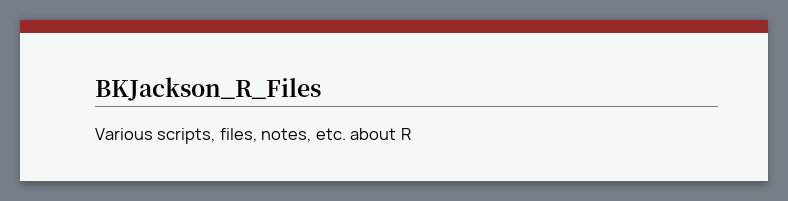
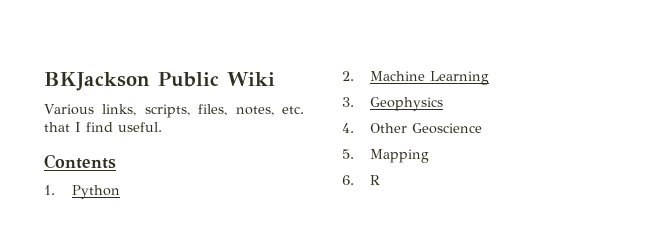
- BKJackson_R_Files
+ BKJackson Public Wiki
- Various scripts, files, notes, etc. about R
+ Various links, scripts, files, notes, etc. that I find useful.
+ Contents
+ 1. Python
+ 2. Machine Learning
+ 3. Geophysics
+ 4. Other Geoscience
+ 5. Mapping
+ 6. R

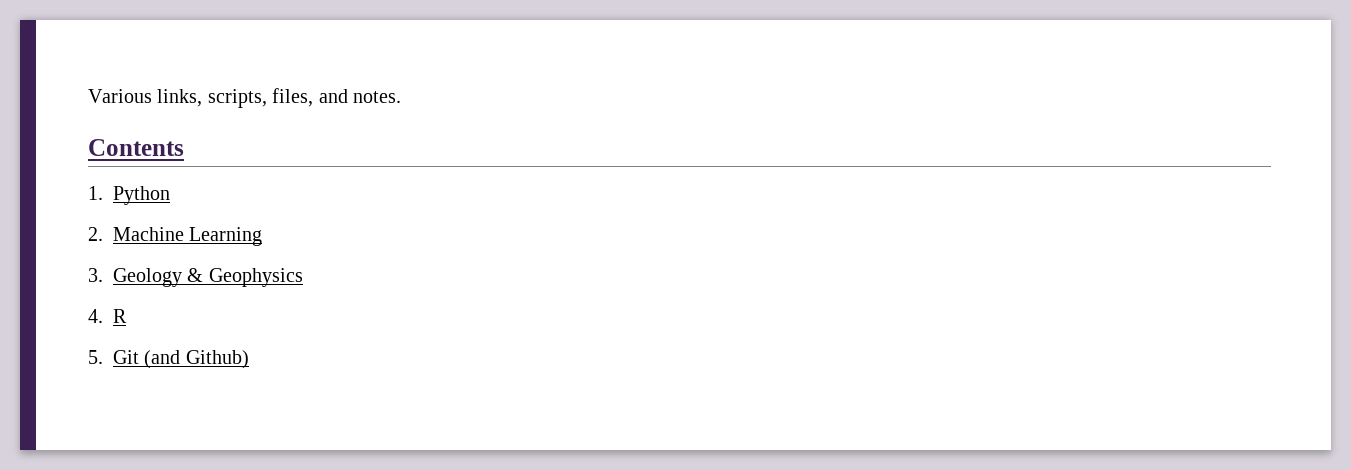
- BKJackson Public Wiki
- Various links, scripts, files, notes, etc. that I find useful.
+ Various links, scripts, files, and notes.
- 3. Geophysics
+ 3. Geology & Geophysics
- 4. Other Geoscience
+ 4. R
- 5. Mapping
- 6. R
+ 5. Git (and Github)

